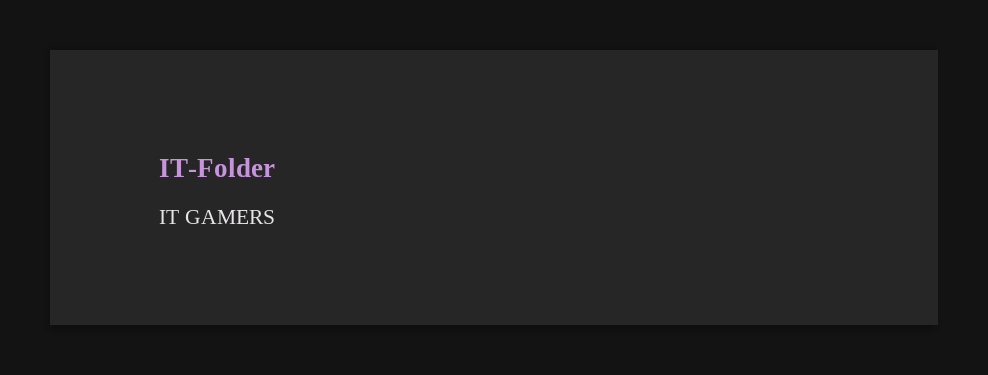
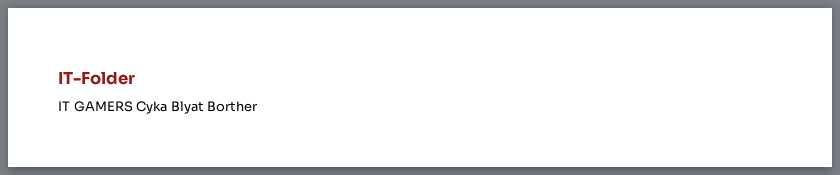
- IT GAMERS
+ IT GAMERS Cyka Blyat Borther

